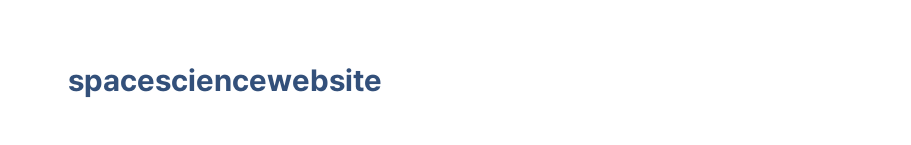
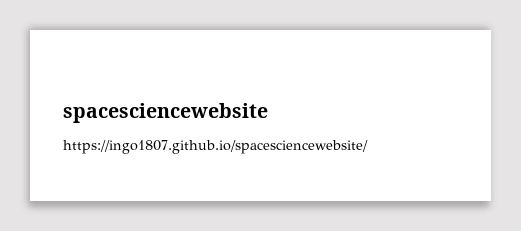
+ https://ingo1807.github.io/spacesciencewebsite/

